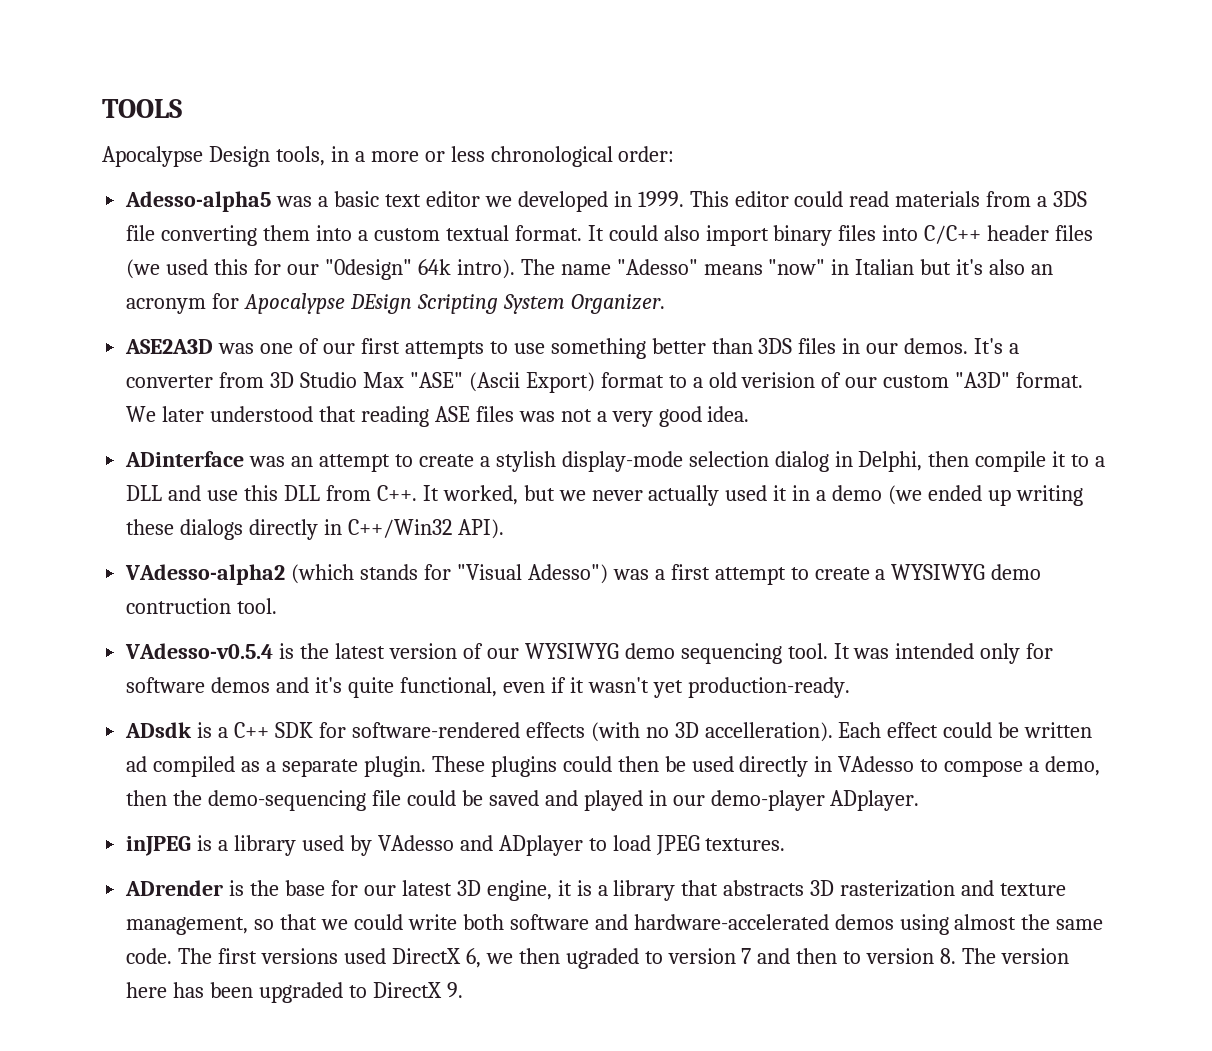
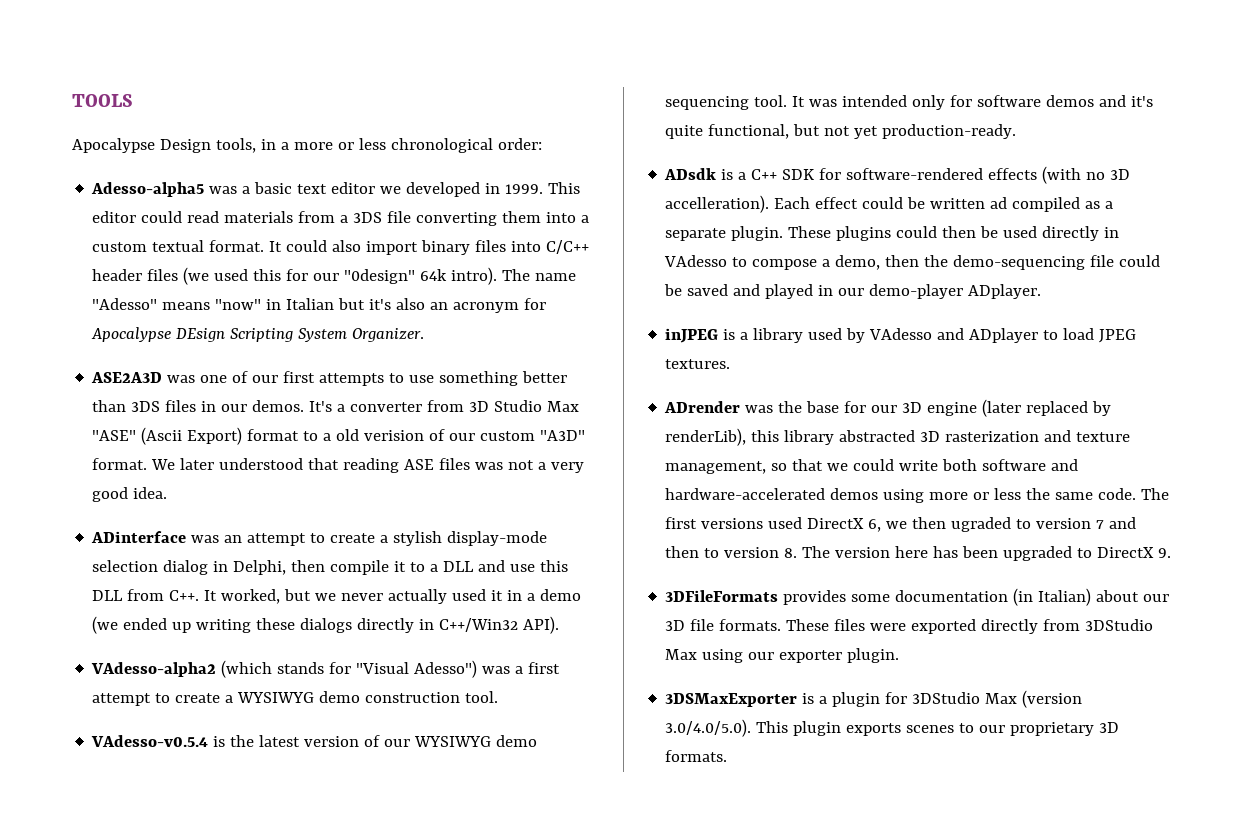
- VAdesso-alpha2 (which stands for "Visual Adesso") was a first attempt to create a WYSIWYG demo contruction tool.
+ VAdesso-alpha2 (which stands for "Visual Adesso") was a first attempt to create a WYSIWYG demo construction tool.
- It was intended only for software demos and it's quite functional, even if it wasn't yet production-ready.
+ It was intended only for software demos and it's quite functional, but not yet production-ready.
- ADrender is the base for our latest 3D engine, it is a library that abstracts 3D rasterization and texture management, so that we could write both software and hardware-accelerated demos using almost the same code.
+ ADrender was the base for our 3D engine (later replaced by renderLib), this library abstracted 3D rasterization and texture management, so that we could write both software and hardware-accelerated demos using more or less the same code.
+ 3DFileFormats provides some documentation (in Italian) about our 3D file formats. These files were exported directly from 3DStudio Max using our exporter plugin.
+ 3DSMaxExporter is a plugin for 3DStudio Max (version 3.0/4.0/5.0). This plugin exports scenes to our proprietary 3D formats.

